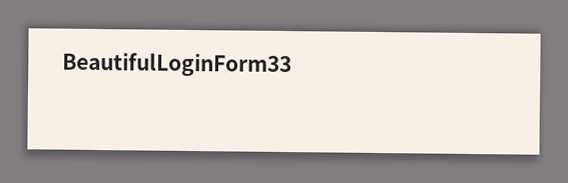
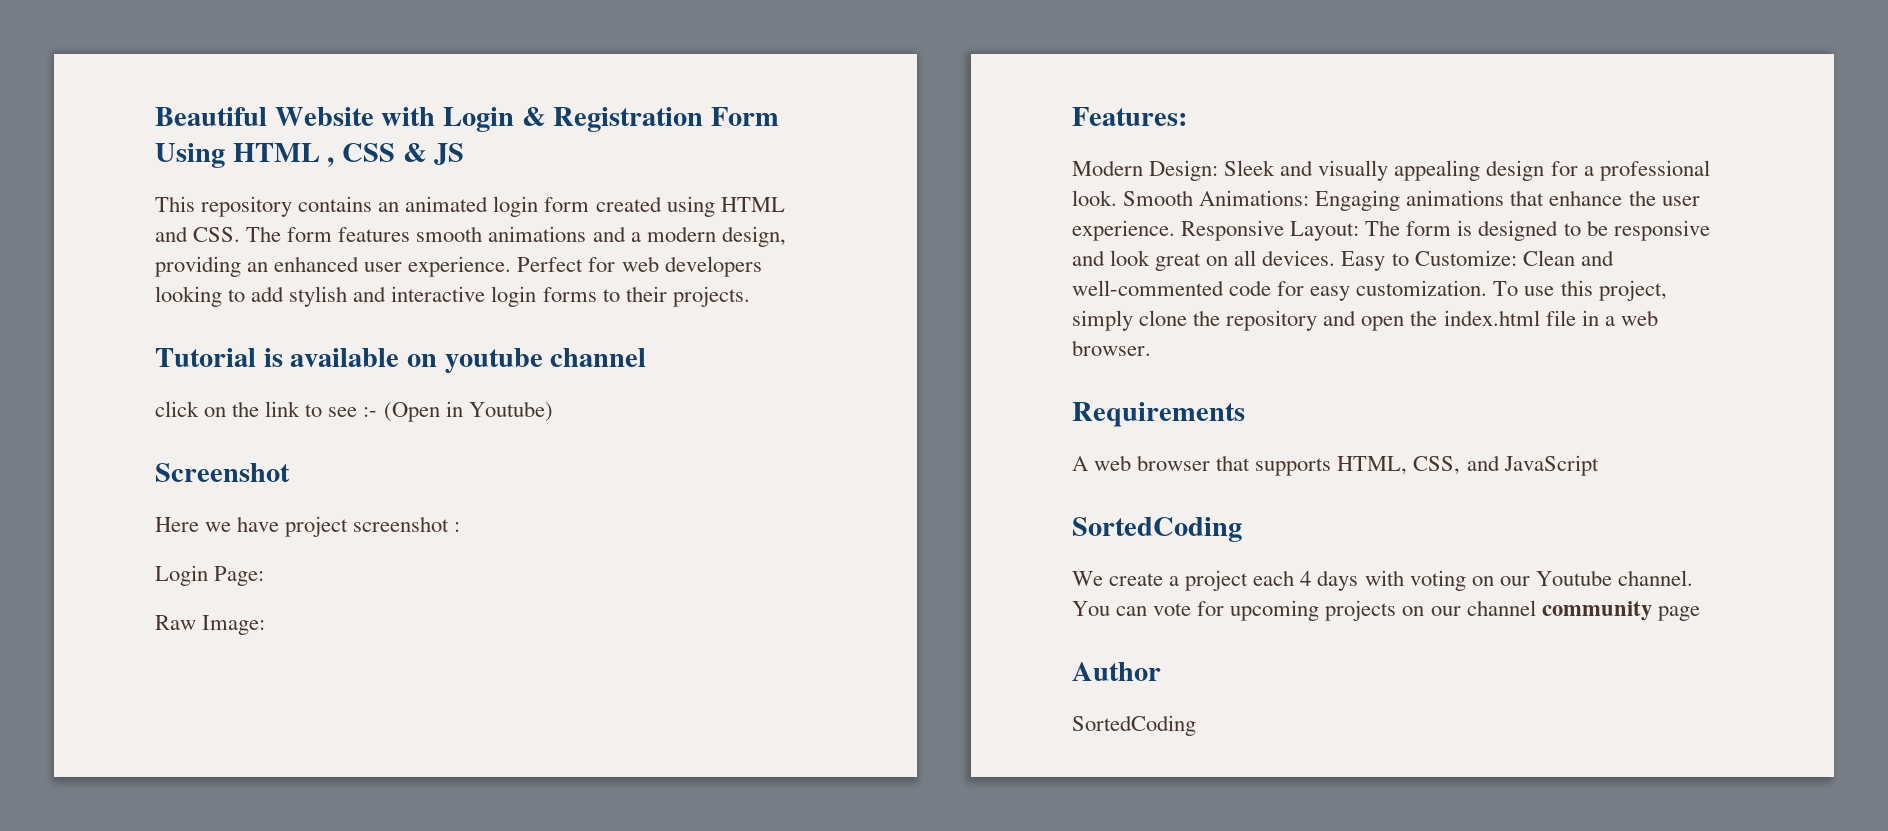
- BeautifulLoginForm33
+ Beautiful Website with Login & Registration Form Using HTML , CSS & JS
+ This repository contains an animated login form created using HTML and CSS. The form features smooth animations and a modern design, providing an enhanced user experience. Perfect for web developers looking to add stylish and interactive login forms to their projects.
+ Tutorial is available on youtube channel
+ click on the link to see :- (Open in Youtube)
+ Screenshot
+ Here we have project screenshot :
+ Login Page:
+ Raw Image:
+ Features:
+ Modern Design: Sleek and visually appealing design for a professional look. Smooth Animations: Engaging animations that enhance the user experience. Responsive Layout: The form is designed to be responsive and look great on all devices. Easy to Customize: Clean and well-commented code for easy customization. To use this project, simply clone the repository and open the index.html file in a web browser.
+ Requirements
+ A web browser that supports HTML, CSS, and JavaScript
+ SortedCoding
+ We create a project each 4 days with voting on our Youtube channel. You can vote for upcoming projects on our channel community page
+ Author
+ SortedCoding

